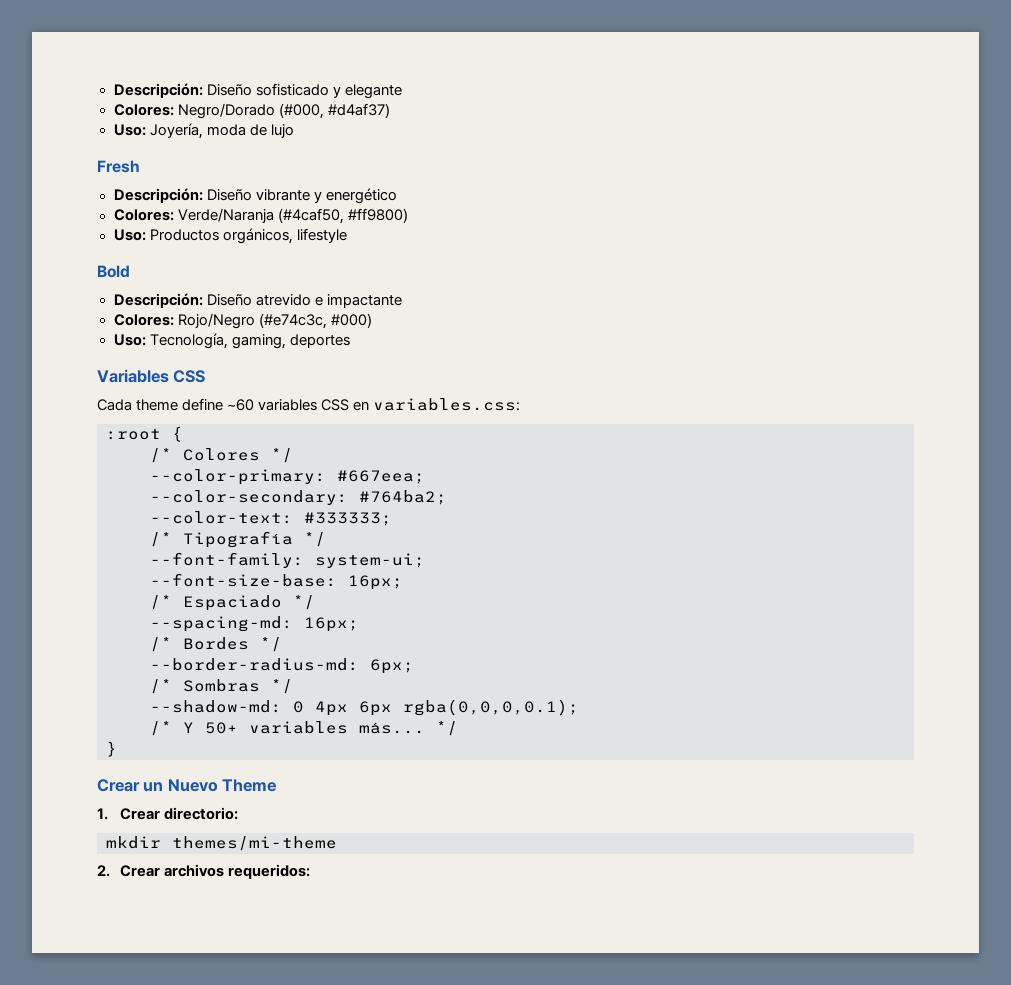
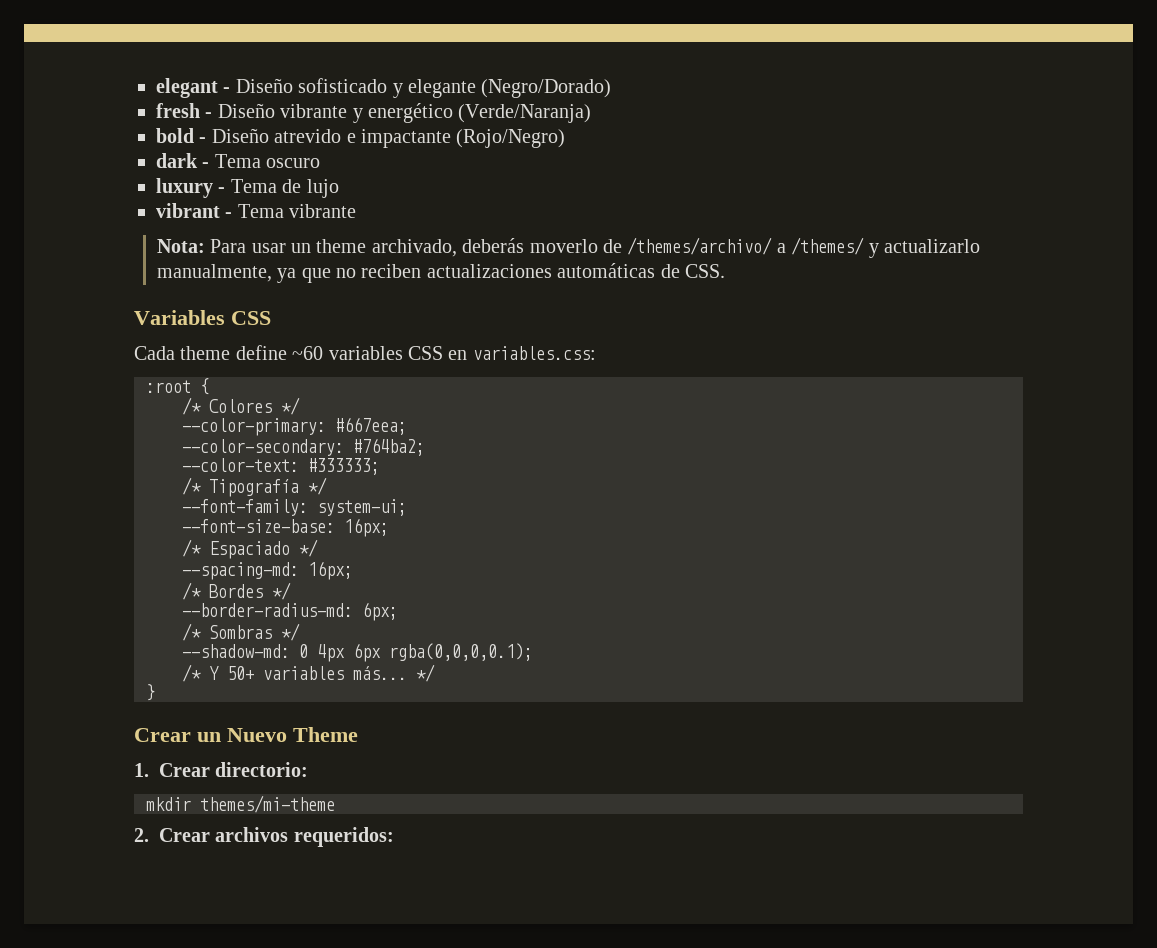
- Descripción: Diseño sofisticado y elegante
- Colores: Negro/Dorado (#000, #d4af37)
- Uso: Joyería, moda de lujo
- Fresh
- Descripción: Diseño vibrante y energético
- Colores: Verde/Naranja (#4caf50, #ff9800)
- Uso: Productos orgánicos, lifestyle
- Bold
- Descripción: Diseño atrevido e impactante
- Colores: Rojo/Negro (#e74c3c, #000)
- Uso: Tecnología, gaming, deportes
+ elegant - Diseño sofisticado y elegante (Negro/Dorado)
+ fresh - Diseño vibrante y energético (Verde/Naranja)
+ bold - Diseño atrevido e impactante (Rojo/Negro)
+ dark - Tema oscuro
+ luxury - Tema de lujo
+ vibrant - Tema vibrante
+ Nota: Para usar un theme archivado, deberás moverlo de /themes/archivo/ a /themes/ y actualizarlo manualmente, ya que no reciben actualizaciones automáticas de CSS.

